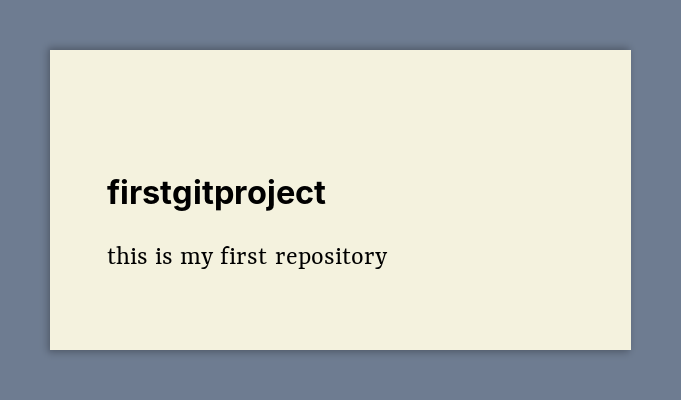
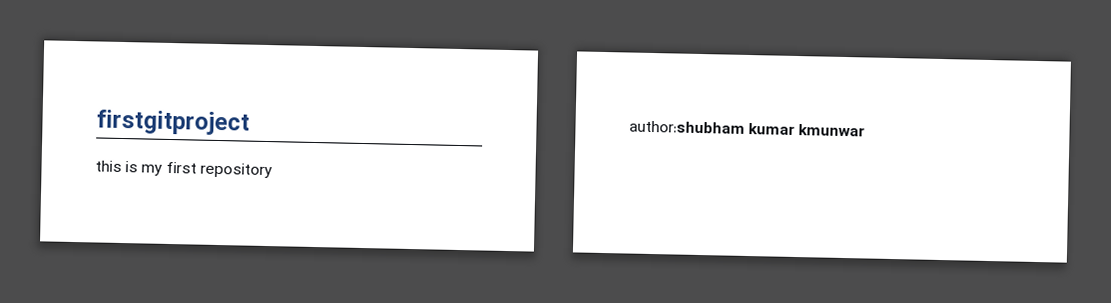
+ author:shubham kumar kmunwar

